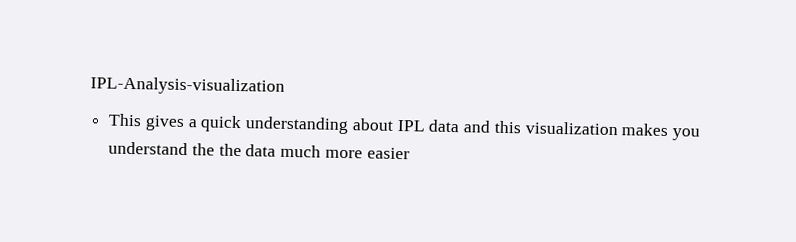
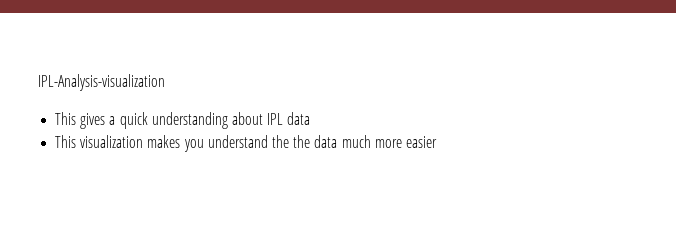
- This gives a quick understanding about IPL data and this visualization makes you understand the the data much more easier
+ This gives a quick understanding about IPL data
+ This visualization makes you understand the the data much more easier

